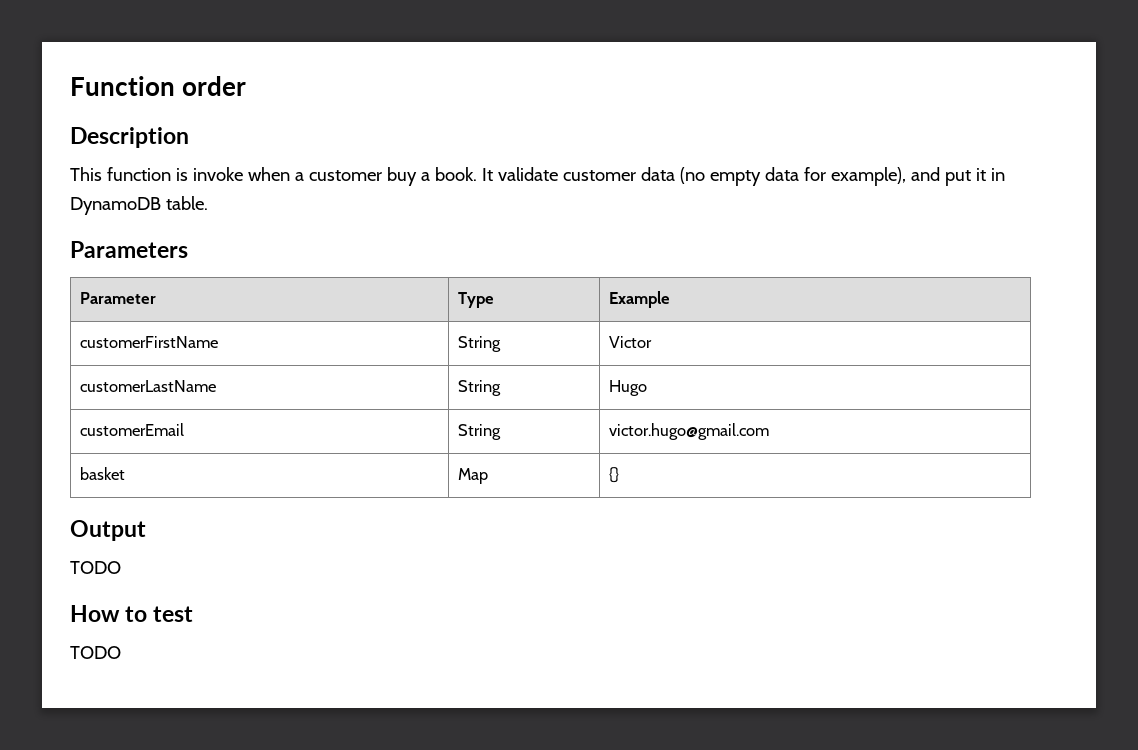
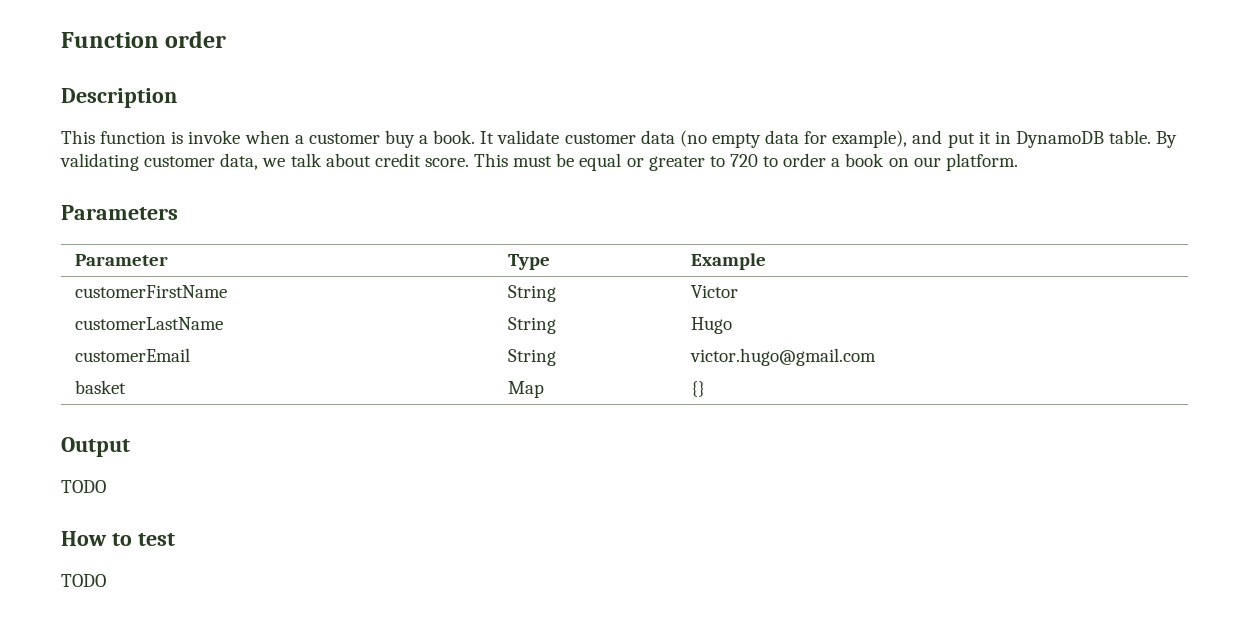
+ By validating customer data, we talk about credit score. This must be equal or greater to 720 to order a book on our platform.

